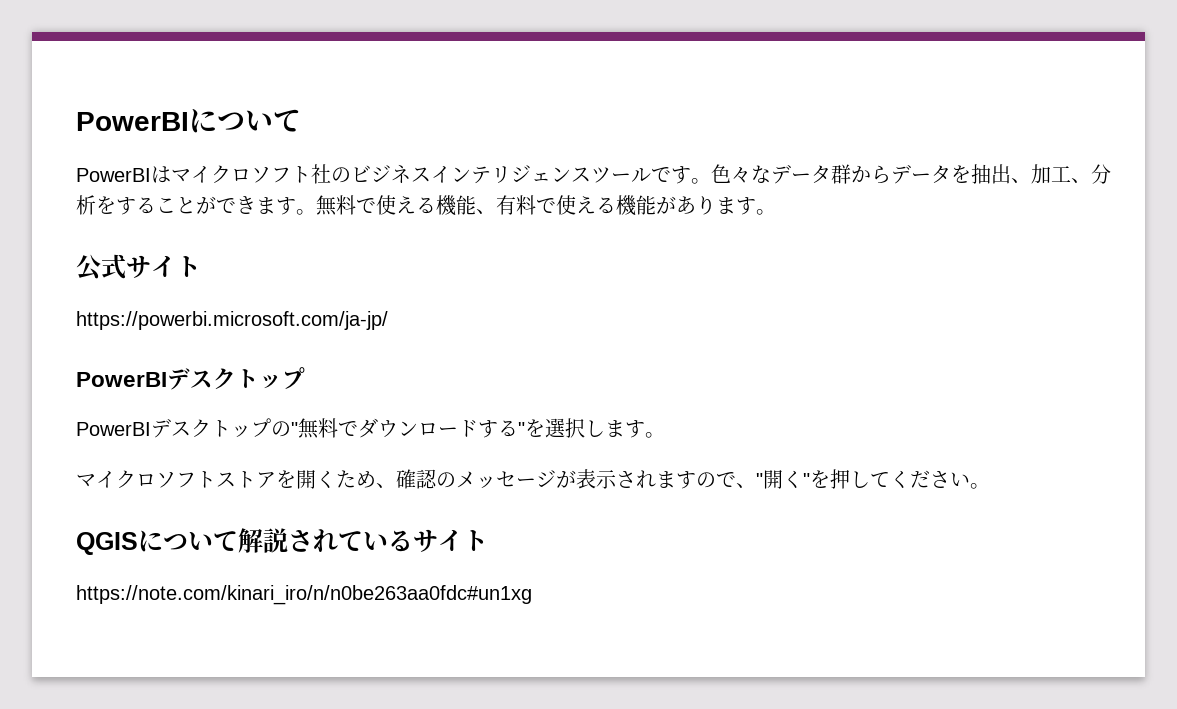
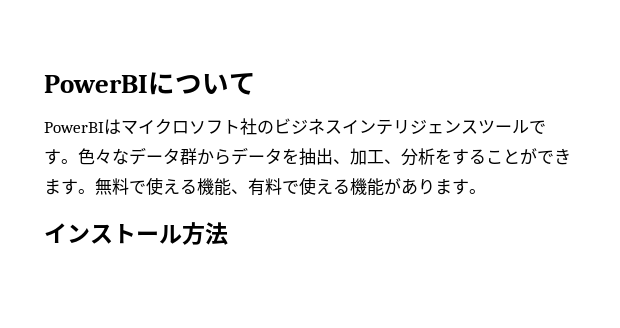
- 公式サイト
- https://powerbi.microsoft.com/ja-jp/
- PowerBIデスクトップ
- PowerBIデスクトップの"無料でダウンロードする"を選択します。
- マイクロソフトストアを開くため、確認のメッセージが表示されますので、"開く"を押してください。
- QGISについて解説されているサイト
- https://note.com/kinari_iro/n/n0be263aa0fdc#un1xg
+ インストール方法

